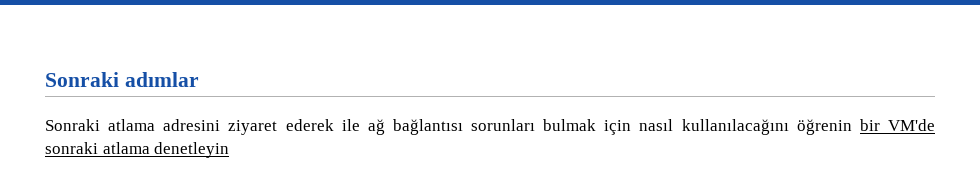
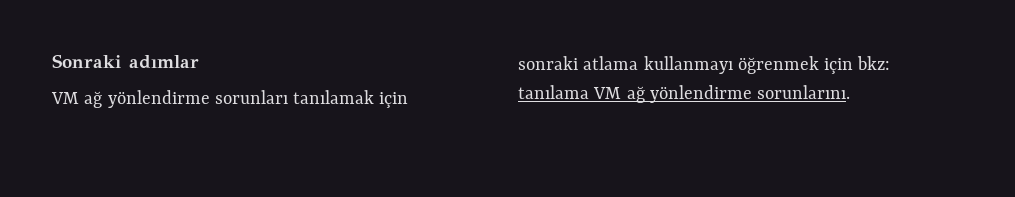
- Sonraki atlama adresini ziyaret ederek ile ağ bağlantısı sorunları bulmak için nasıl kullanılacağını öğrenin bir VM'de sonraki atlama denetleyin
+ VM ağ yönlendirme sorunları tanılamak için sonraki atlama kullanmayı öğrenmek için bkz: tanılama VM ağ yönlendirme sorunlarını.

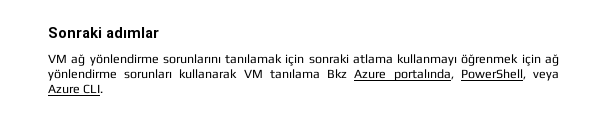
- VM ağ yönlendirme sorunları tanılamak için sonraki atlama kullanmayı öğrenmek için bkz: tanılama VM ağ yönlendirme sorunlarını.
+ VM ağ yönlendirme sorunlarını tanılamak için sonraki atlama kullanmayı öğrenmek için ağ yönlendirme sorunları kullanarak VM tanılama Bkz Azure portalında, PowerShell, veya Azure CLI.

